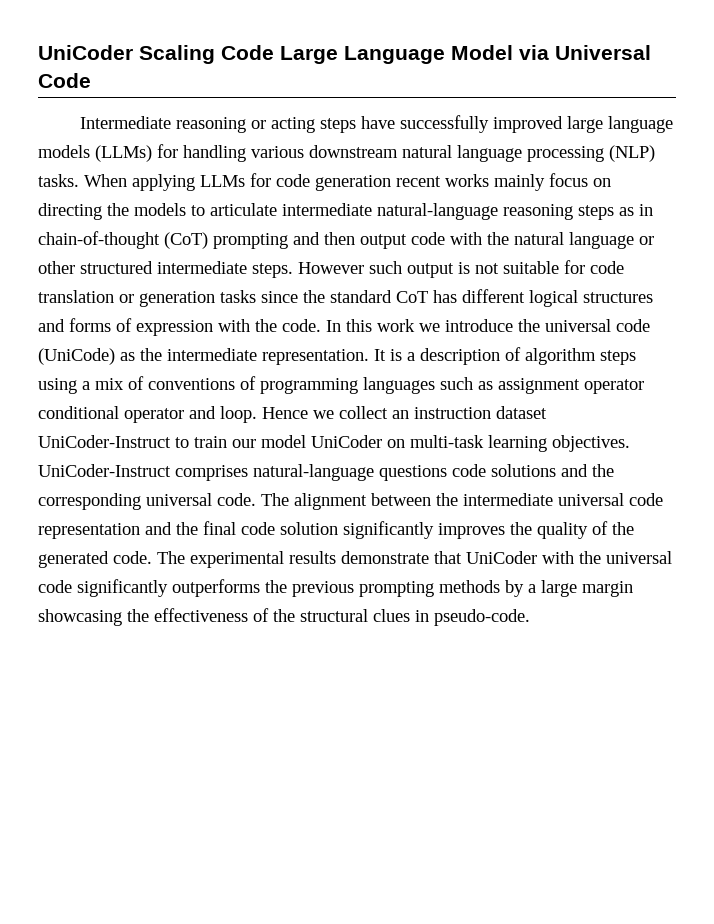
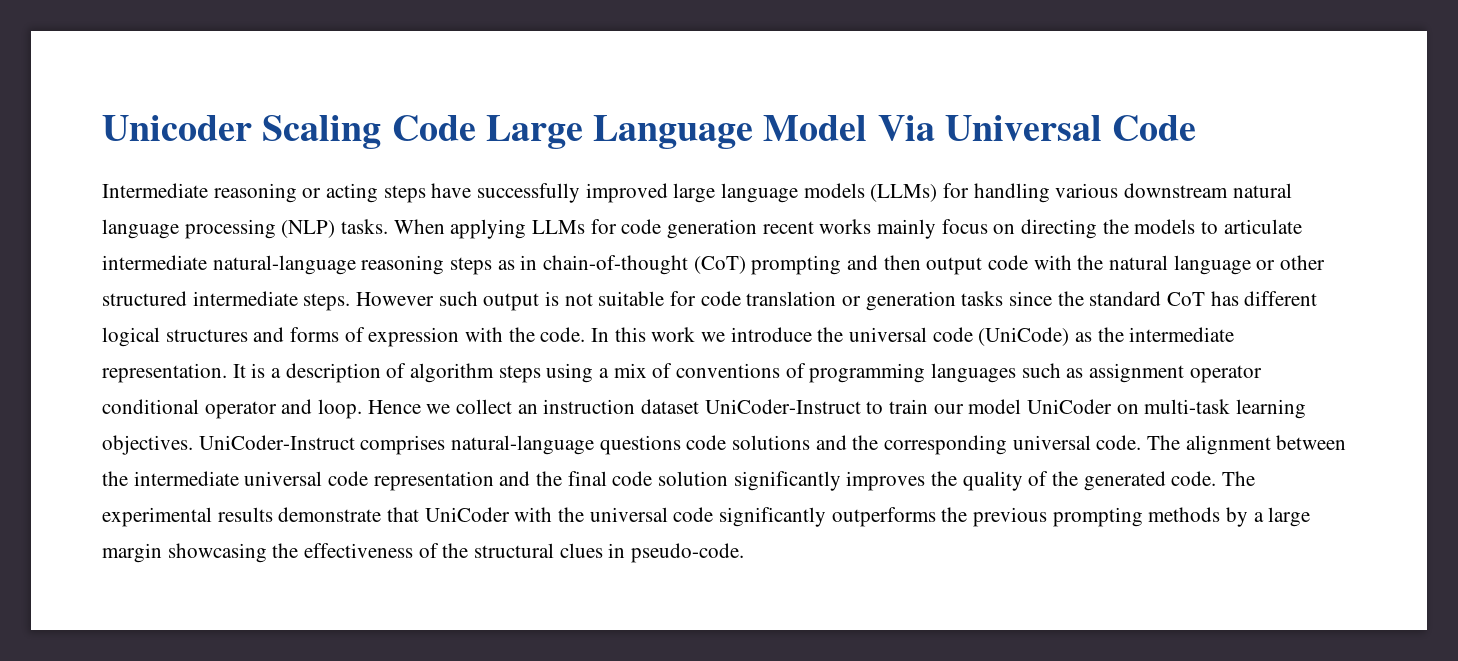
- UniCoder Scaling Code Large Language Model via Universal Code
+ Unicoder Scaling Code Large Language Model Via Universal Code

